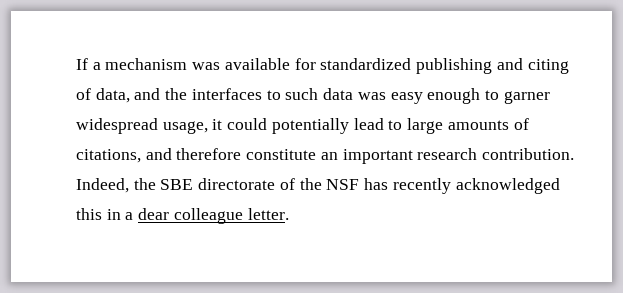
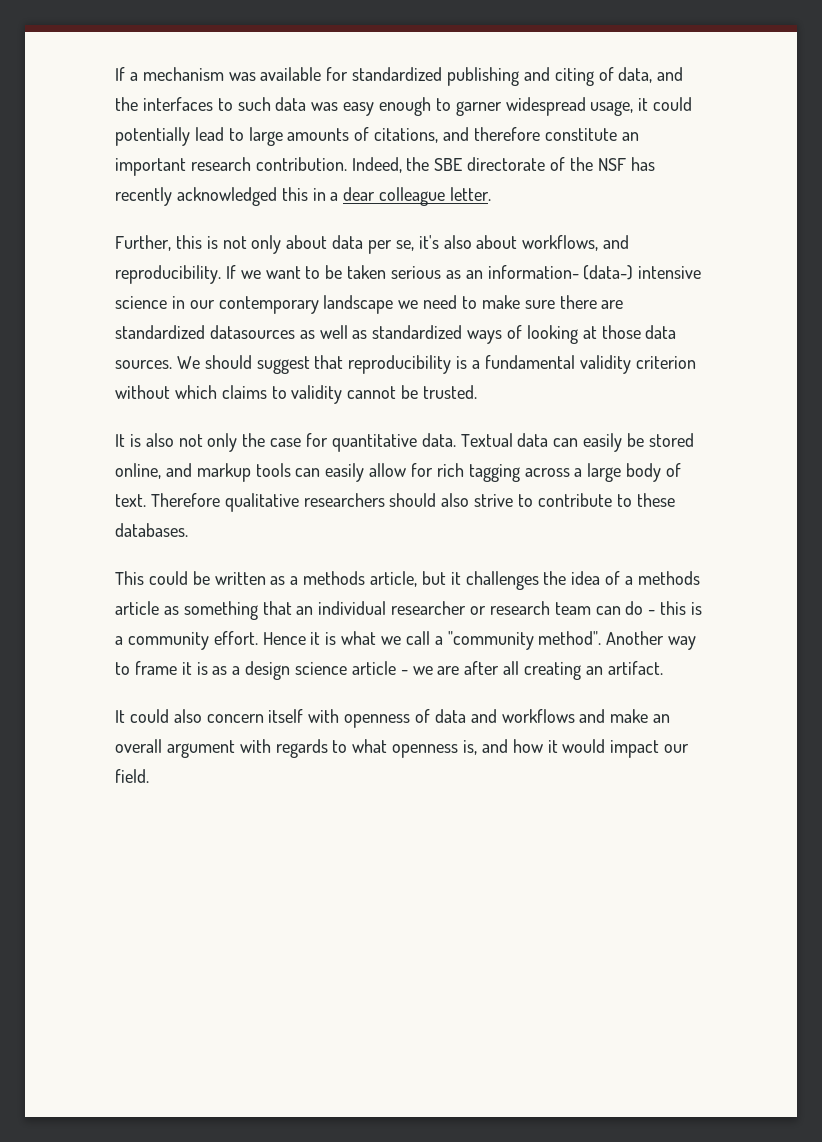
+ Further, this is not only about data per se, it's also about workflows, and reproducibility. If we want to be taken serious as an information- (data-) intensive science in our contemporary landscape we need to make sure there are standardized datasources as well as standardized ways of looking at those data sources. We should suggest that reproducibility is a fundamental validity criterion without which claims to validity cannot be trusted.
+ It is also not only the case for quantitative data. Textual data can easily be stored online, and markup tools can easily allow for rich tagging across a large body of text. Therefore qualitative researchers should also strive to contribute to these databases.
+ This could be written as a methods article, but it challenges the idea of a methods article as something that an individual researcher or research team can do - this is a community effort. Hence it is what we call a "community method". Another way to frame it is as a design science article - we are after all creating an artifact.
+ It could also concern itself with openness of data and workflows and make an overall argument with regards to what openness is, and how it would impact our field.

